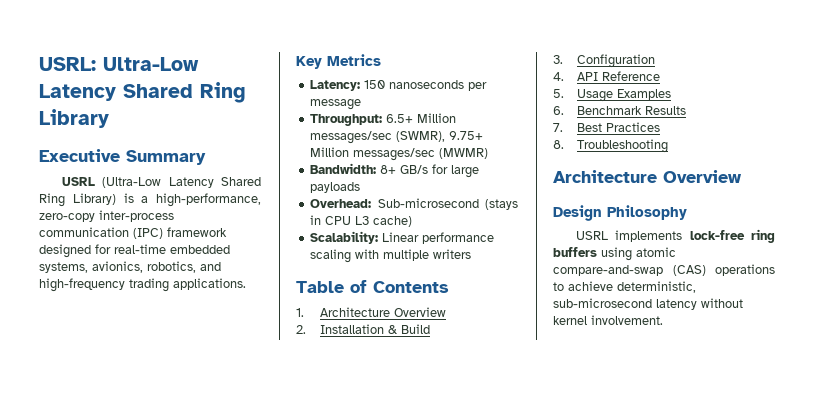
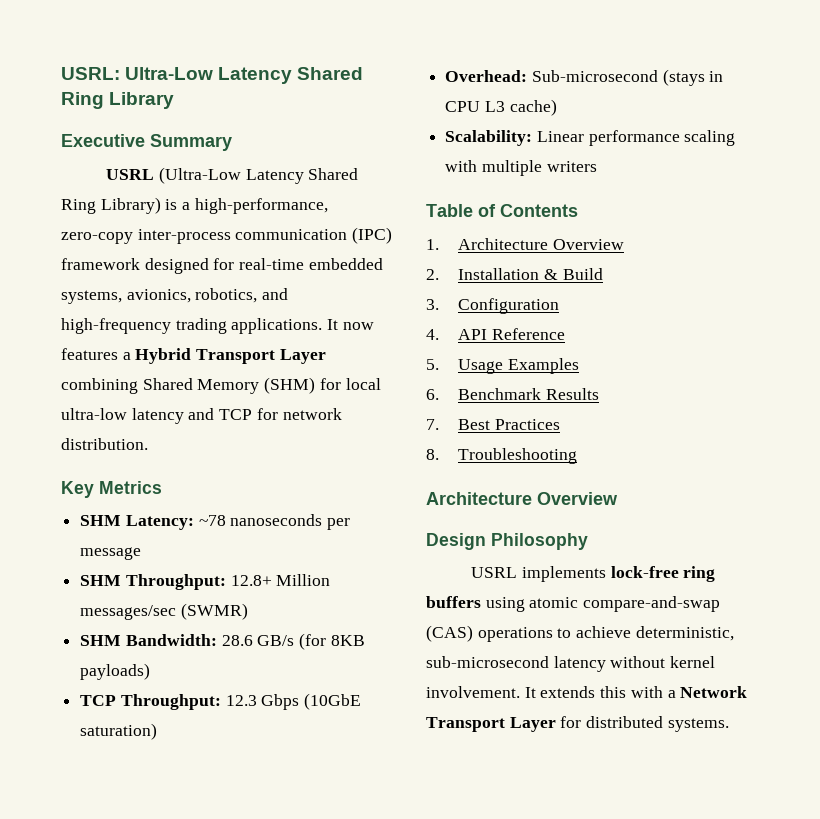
+ It now features a Hybrid Transport Layer combining Shared Memory (SHM) for local ultra-low latency and TCP for network distribution.
- Latency: 150 nanoseconds per message
+ SHM Latency: ~78 nanoseconds per message
- Throughput: 6.5+ Million messages/sec (SWMR), 9.75+ Million messages/sec (MWMR)
- Bandwidth: 8+ GB/s for large payloads
+ SHM Throughput: 12.8+ Million messages/sec (SWMR)
+ SHM Bandwidth: 28.6 GB/s (for 8KB payloads)
+ TCP Throughput: 12.3 Gbps (10GbE saturation)
+ It extends this with a Network Transport Layer for distributed systems.

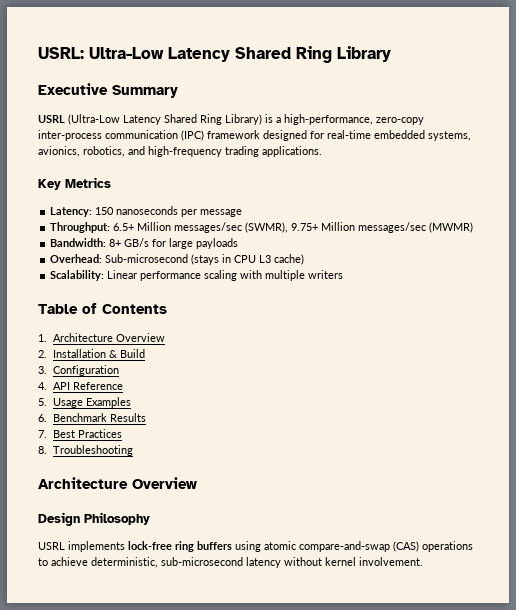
- It now features a Hybrid Transport Layer combining Shared Memory (SHM) for local ultra-low latency and TCP for network distribution.
- SHM Latency: ~78 nanoseconds per message
+ Latency: 150 nanoseconds per message
- SHM Throughput: 12.8+ Million messages/sec (SWMR)
- SHM Bandwidth: 28.6 GB/s (for 8KB payloads)
- TCP Throughput: 12.3 Gbps (10GbE saturation)
+ Throughput: 6.5+ Million messages/sec (SWMR), 9.75+ Million messages/sec (MWMR)
+ Bandwidth: 8+ GB/s for large payloads
- It extends this with a Network Transport Layer for distributed systems.

